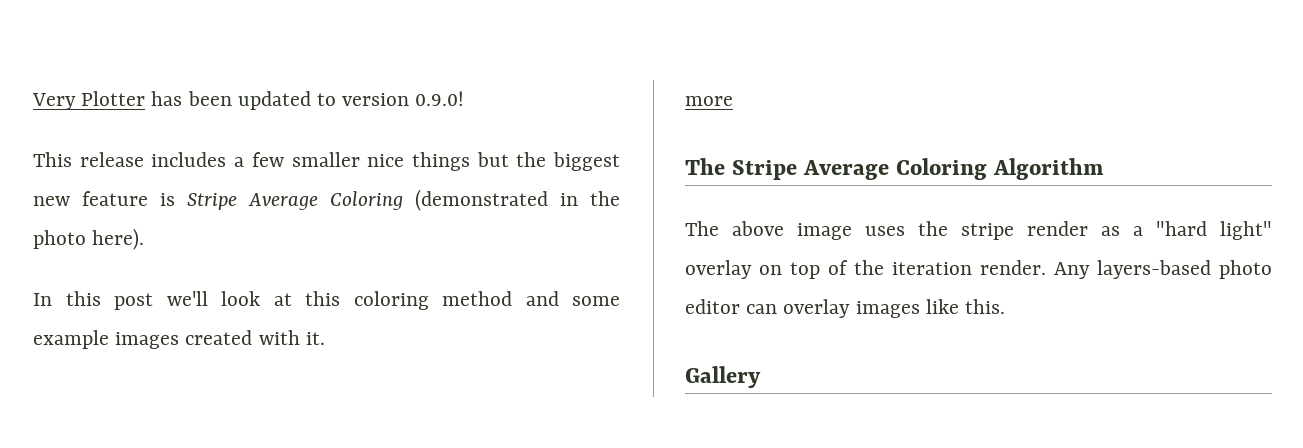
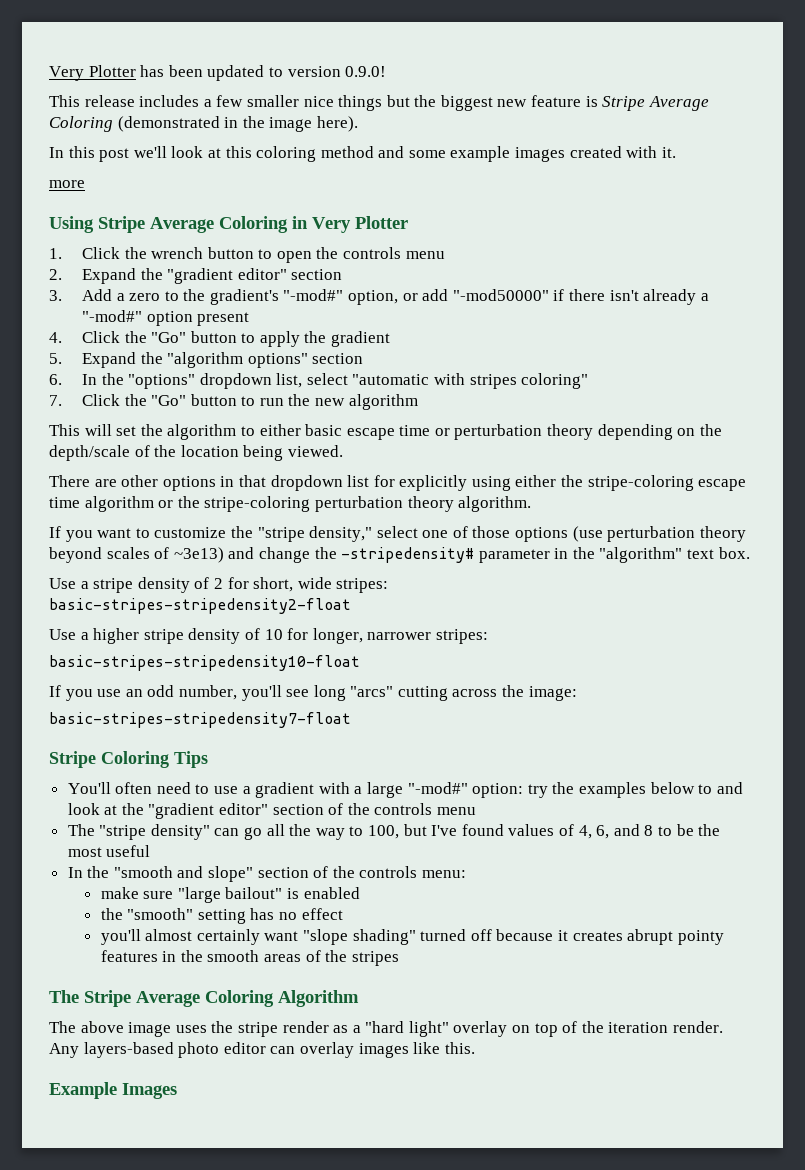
- This release includes a few smaller nice things but the biggest new feature is Stripe Average Coloring (demonstrated in the photo here).
+ This release includes a few smaller nice things but the biggest new feature is Stripe Average Coloring (demonstrated in the image here).
+ Using Stripe Average Coloring in Very Plotter
+ 1. Click the wrench button to open the controls menu
+ 2. Expand the "gradient editor" section
+ 3. Add a zero to the gradient's "-mod#" option, or add "-mod50000" if there isn't already a "-mod#" option present
+ 4. Click the "Go" button to apply the gradient
+ 5. Expand the "algorithm options" section
+ 6. In the "options" dropdown list, select "automatic with stripes coloring"
+ 7. Click the "Go" button to run the new algorithm
+ This will set the algorithm to either basic escape time or perturbation theory depending on the depth/scale of the location being viewed.
+ There are other options in that dropdown list for explicitly using either the stripe-coloring escape time algorithm or the stripe-coloring perturbation theory algorithm.
+ If you want to customize the "stripe density," select one of those options (use perturbation theory beyond scales of ~3e13) and change the -stripedensity# parameter in the "algorithm" text box.
+ Use a stripe density of 2 for short, wide stripes:
+ basic-stripes-stripedensity2-float
+ Use a higher stripe density of 10 for longer, narrower stripes:
+ basic-stripes-stripedensity10-float
+ If you use an odd number, you'll see long "arcs" cutting across the image:
+ basic-stripes-stripedensity7-float
+ Stripe Coloring Tips
+ You'll often need to use a gradient with a large "-mod#" option: try the examples below to and look at the "gradient editor" section of the controls menu
+ The "stripe density" can go all the way to 100, but I've found values of 4, 6, and 8 to be the most useful
+ In the "smooth and slope" section of the controls menu:
+ make sure "large bailout" is enabled
+ the "smooth" setting has no effect
+ you'll almost certainly want "slope shading" turned off because it creates abrupt pointy features in the smooth areas of the stripes
- Gallery
+ Example Images

